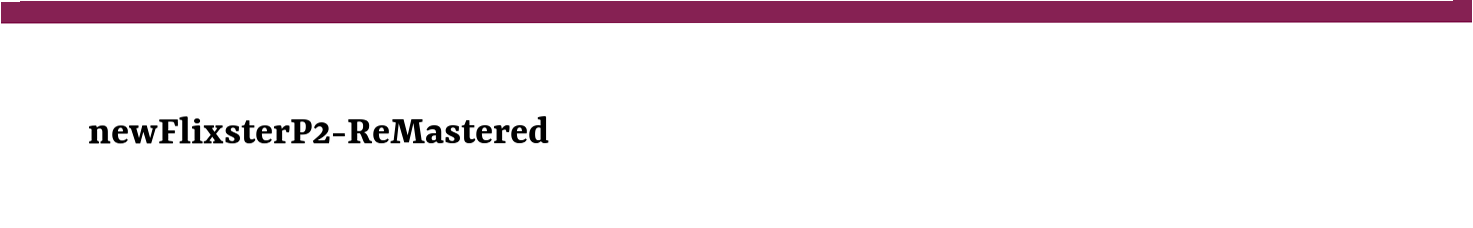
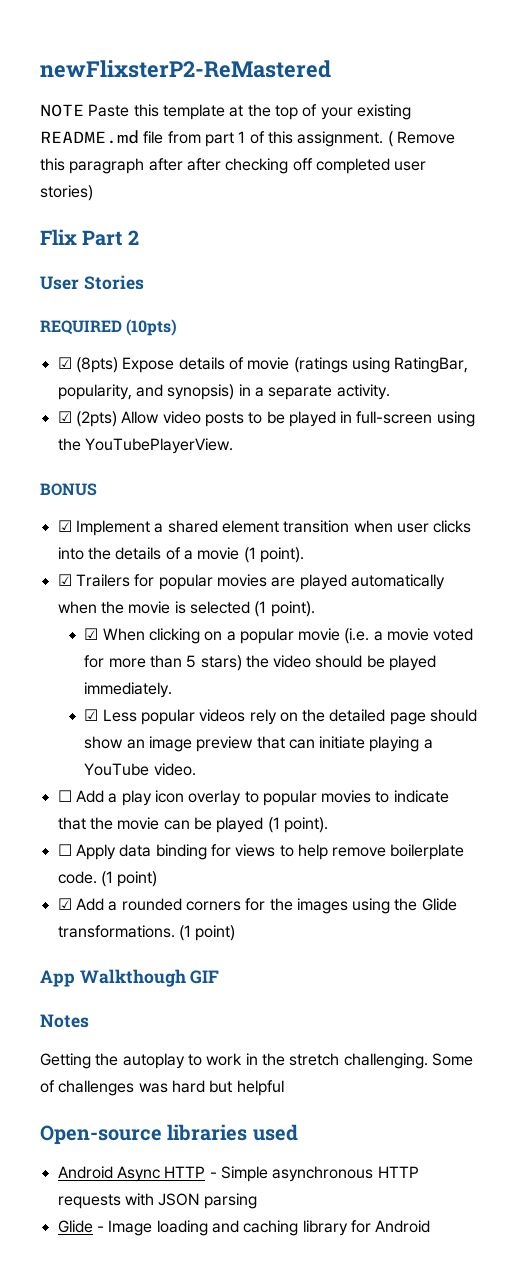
+ NOTE Paste this template at the top of your existing README.md file from part 1 of this assignment. ( Remove this paragraph after after checking off completed user stories)
+ Flix Part 2
+ User Stories
+ REQUIRED (10pts)
+ ☑ (8pts) Expose details of movie (ratings using RatingBar, popularity, and synopsis) in a separate activity.
+ ☑ (2pts) Allow video posts to be played in full-screen using the YouTubePlayerView.
+ BONUS
+ ☑ Implement a shared element transition when user clicks into the details of a movie (1 point).
+ ☑ Trailers for popular movies are played automatically when the movie is selected (1 point).
+ ☑ When clicking on a popular movie (i.e. a movie voted for more than 5 stars) the video should be played immediately.
+ ☑ Less popular videos rely on the detailed page should show an image preview that can initiate playing a YouTube video.
+ ☐ Add a play icon overlay to popular movies to indicate that the movie can be played (1 point).
+ ☐ Apply data binding for views to help remove boilerplate code. (1 point)
+ ☑ Add a rounded corners for the images using the Glide transformations. (1 point)
+ App Walkthough GIF
+ Notes
+ Getting the autoplay to work in the stretch challenging. Some of challenges was hard but helpful
+ Open-source libraries used
+ Android Async HTTP - Simple asynchronous HTTP requests with JSON parsing
+ Glide - Image loading and caching library for Android

